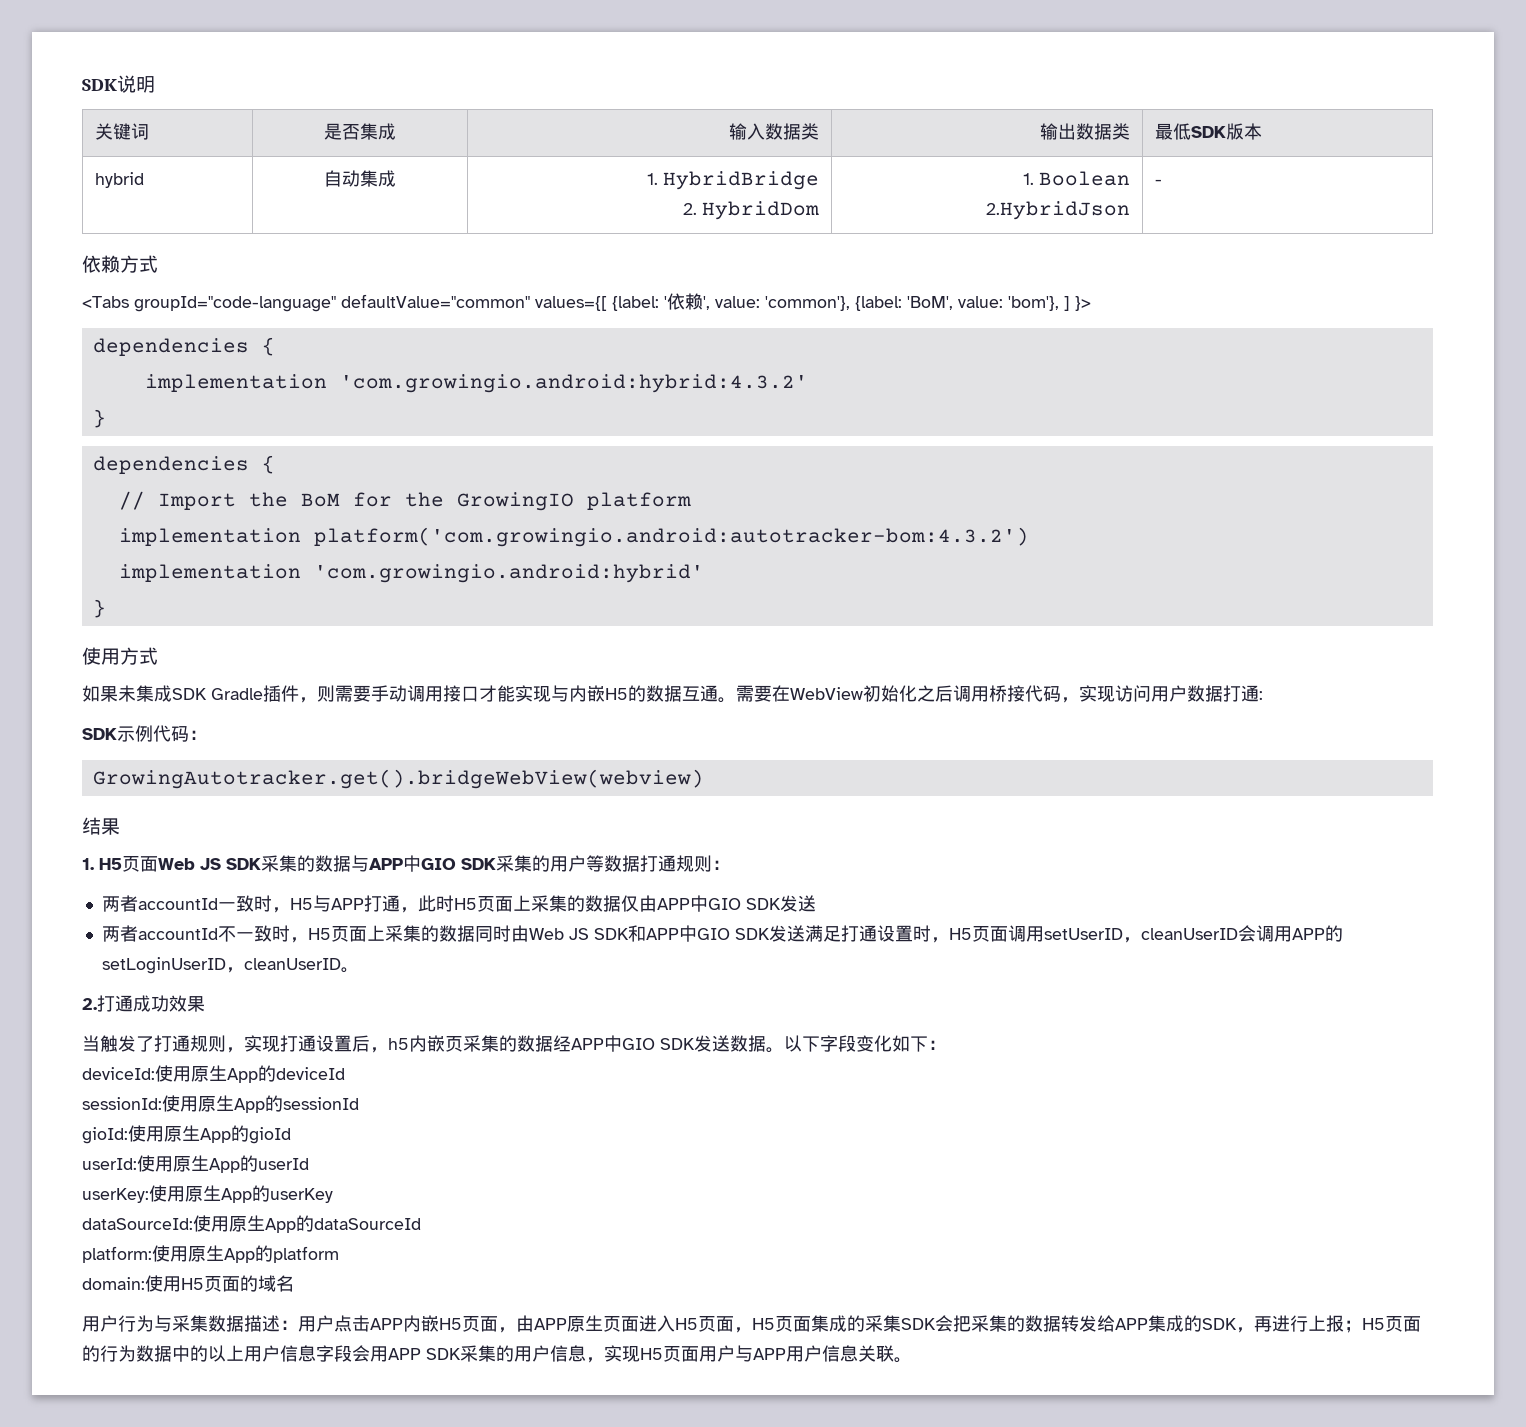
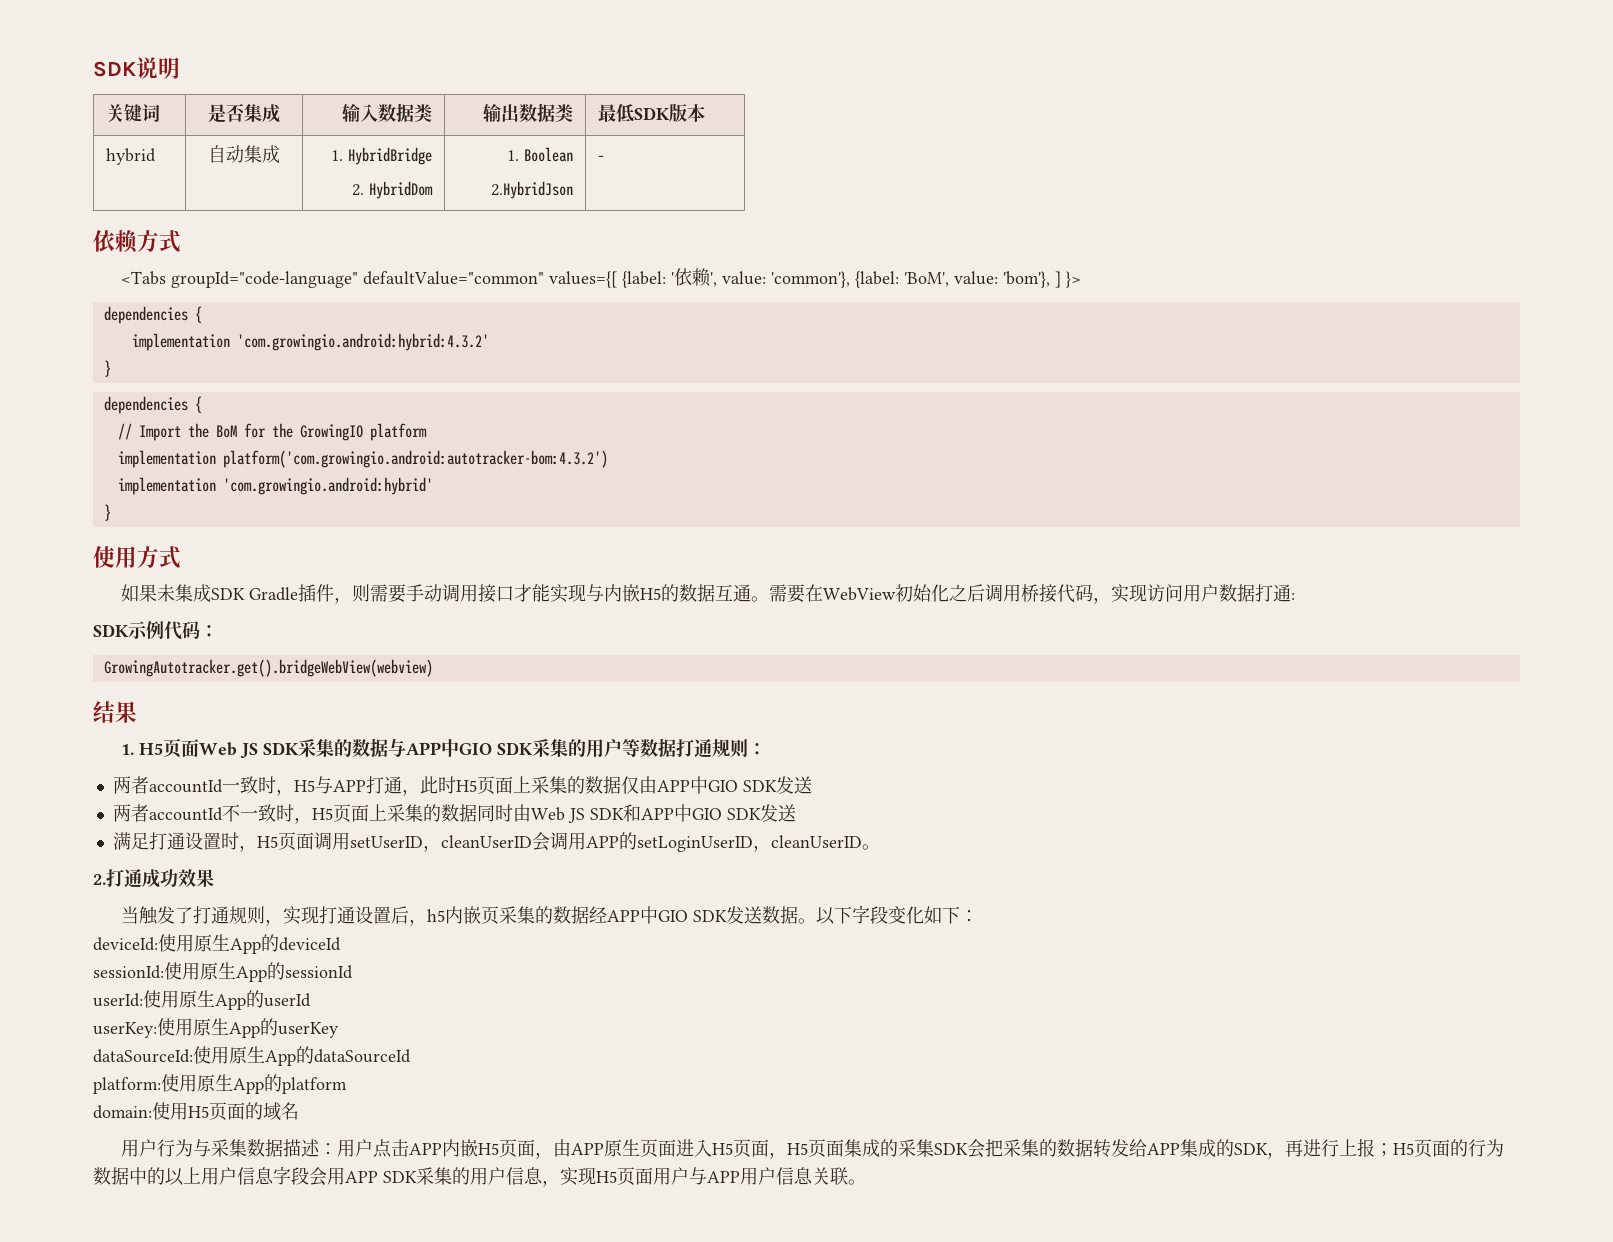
- 两者accountId不一致时，H5页面上采集的数据同时由Web JS SDK和APP中GIO SDK发送满足打通设置时，H5页面调用setUserID，cleanUserID会调用APP的setLoginUserID，cleanUserID。
+ 两者accountId不一致时，H5页面上采集的数据同时由Web JS SDK和APP中GIO SDK发送
+ 满足打通设置时，H5页面调用setUserID，cleanUserID会调用APP的setLoginUserID，cleanUserID。
- gioId:使用原生App的gioId

